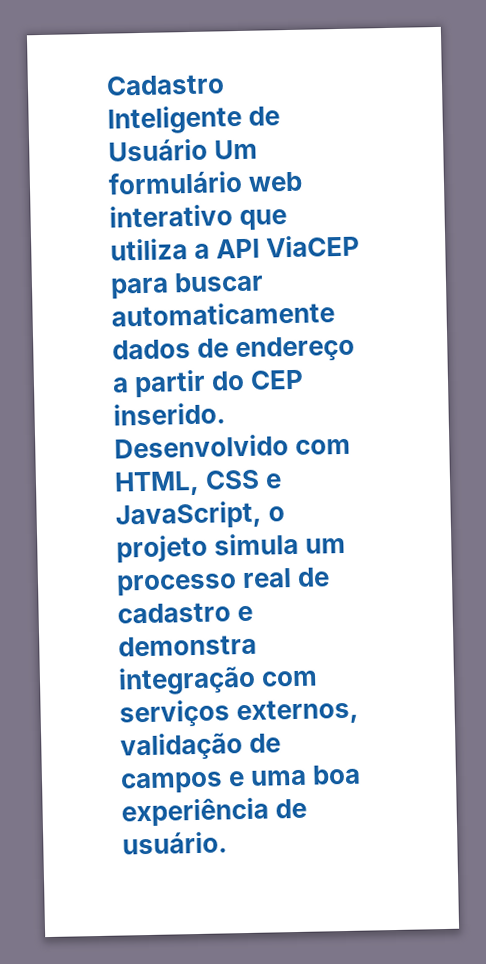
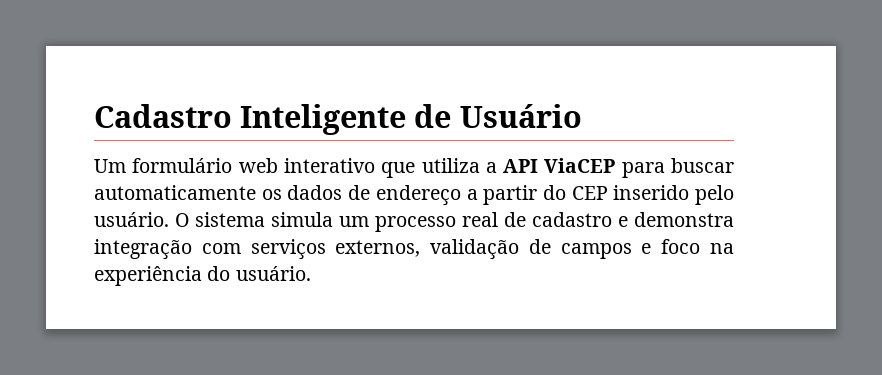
- Cadastro Inteligente de Usuário Um formulário web interativo que utiliza a API ViaCEP para buscar automaticamente dados de endereço a partir do CEP inserido. Desenvolvido com HTML, CSS e JavaScript, o projeto simula um processo real de cadastro e demonstra integração com serviços externos, validação de campos e uma boa experiência de usuário.
+ Cadastro Inteligente de Usuário
+ Um formulário web interativo que utiliza a API ViaCEP para buscar automaticamente os dados de endereço a partir do CEP inserido pelo usuário. O sistema simula um processo real de cadastro e demonstra integração com serviços externos, validação de campos e foco na experiência do usuário.

